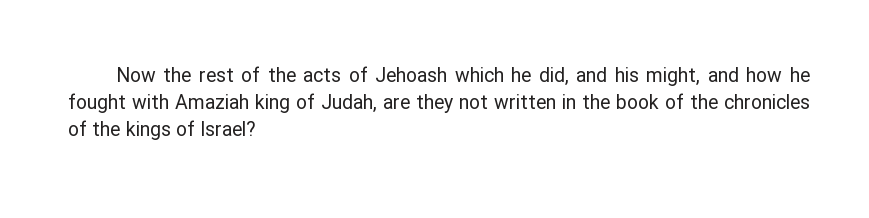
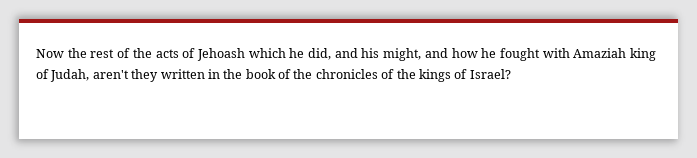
- Now the rest of the acts of Jehoash which he did, and his might, and how he fought with Amaziah king of Judah, are they not written in the book of the chronicles of the kings of Israel?
+ Now the rest of the acts of Jehoash which he did, and his might, and how he fought with Amaziah king of Judah, aren't they written in the book of the chronicles of the kings of Israel?

